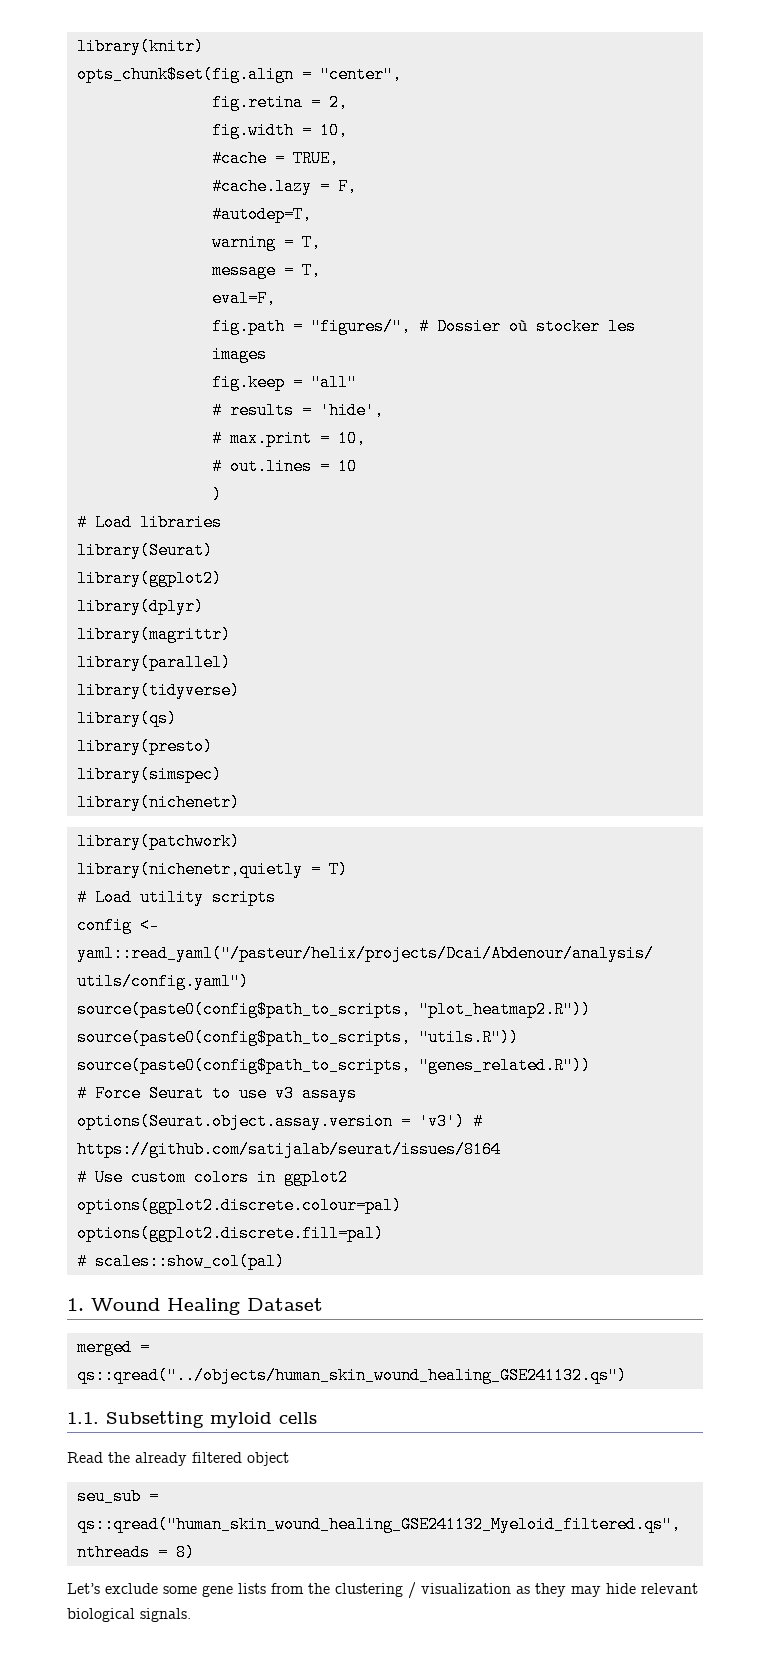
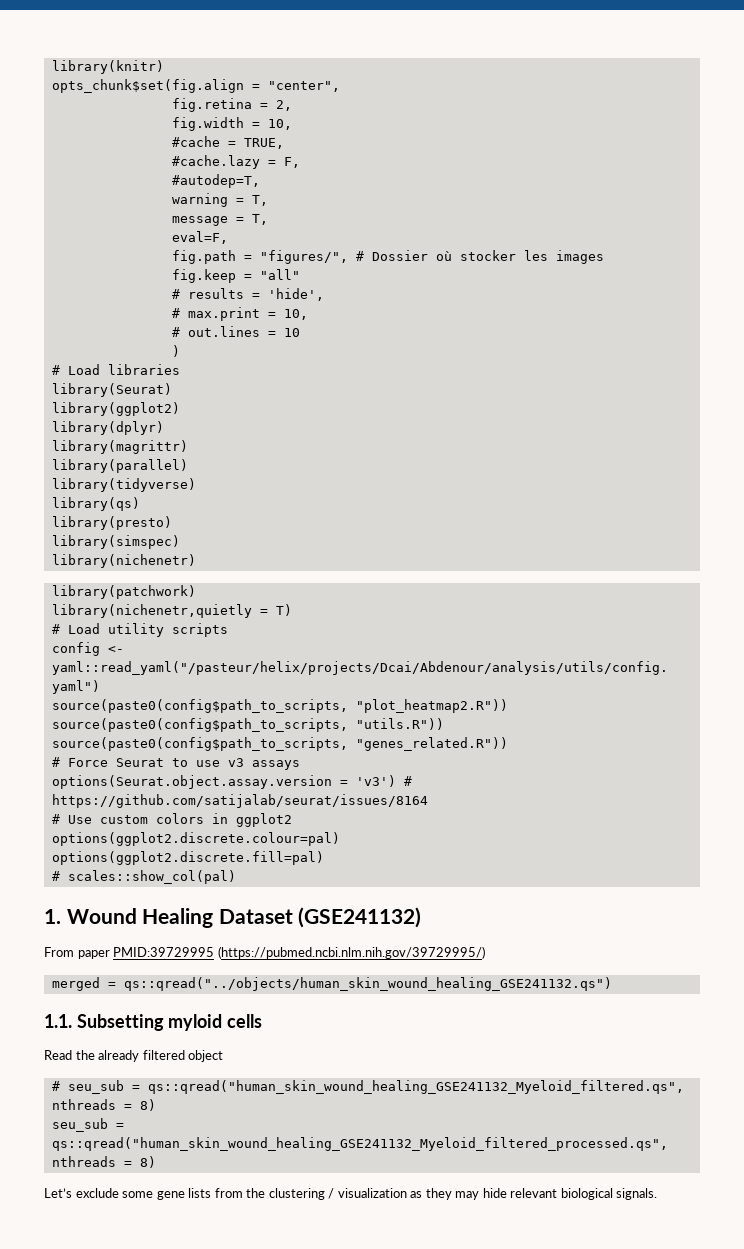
- 1. Wound Healing Dataset
+ 1. Wound Healing Dataset (GSE241132)
+ From paper PMID:39729995 (https://pubmed.ncbi.nlm.nih.gov/39729995/)
- seu_sub = qs::qread("human_skin_wound_healing_GSE241132_Myeloid_filtered.qs", nthreads = 8)
+ # seu_sub = qs::qread("human_skin_wound_healing_GSE241132_Myeloid_filtered.qs", nthreads = 8)
+ seu_sub = qs::qread("human_skin_wound_healing_GSE241132_Myeloid_filtered_processed.qs", nthreads = 8)

